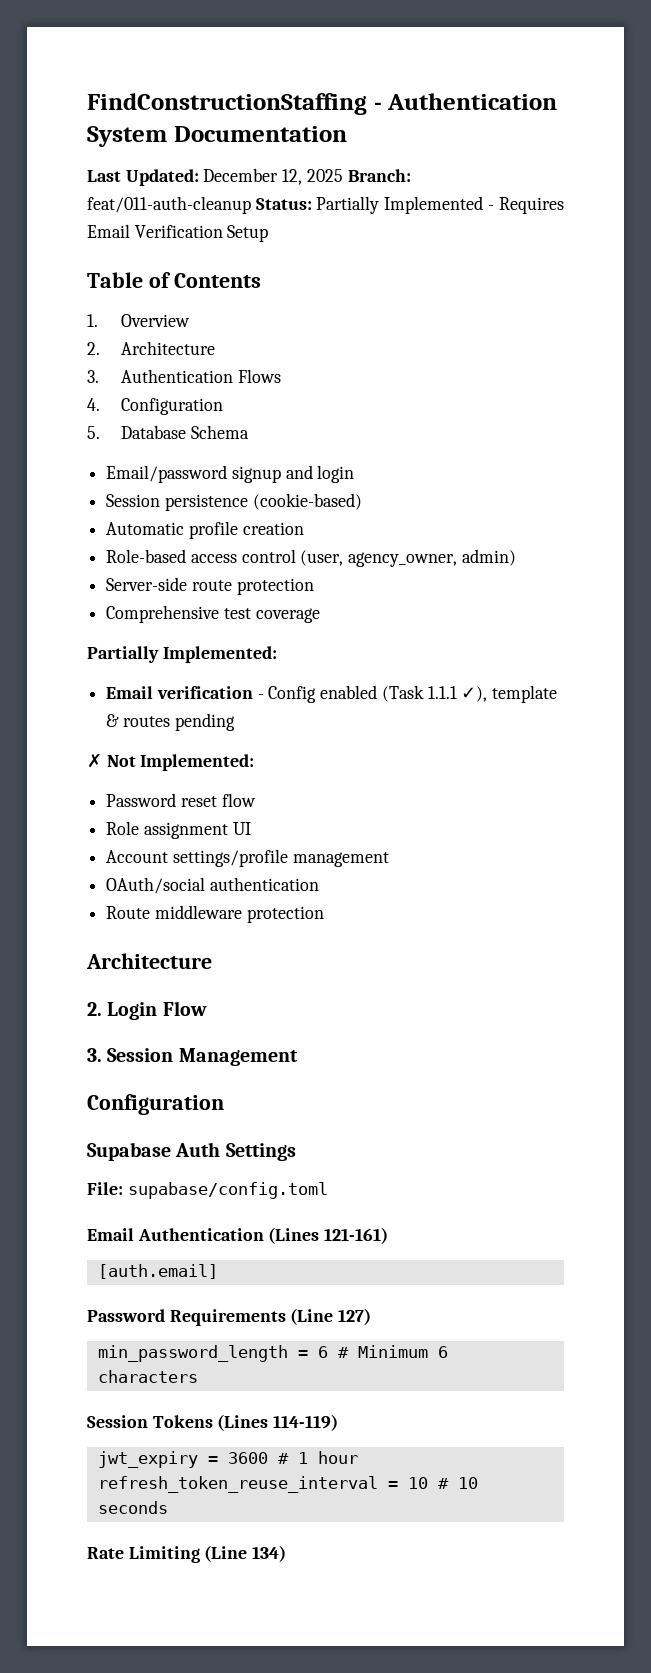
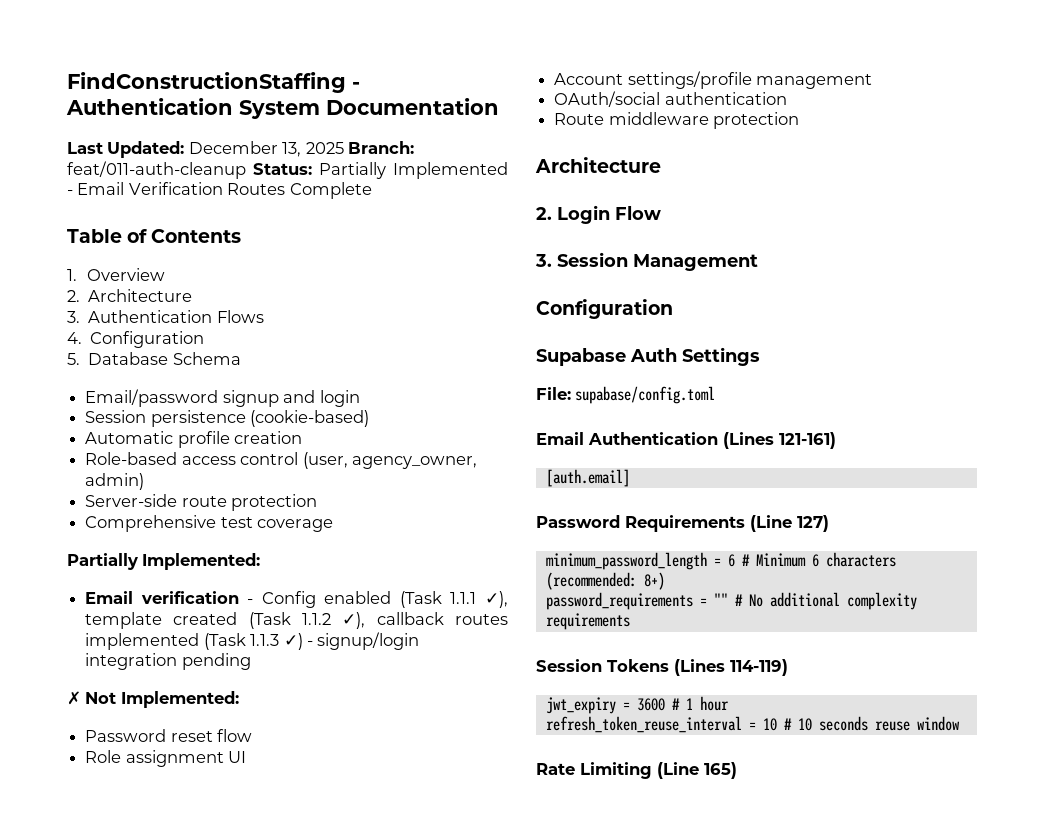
- Last Updated: December 12, 2025 Branch: feat/011-auth-cleanup Status: Partially Implemented - Requires Email Verification Setup
+ Last Updated: December 13, 2025 Branch: feat/011-auth-cleanup Status: Partially Implemented - Email Verification Routes Complete
- Email verification - Config enabled (Task 1.1.1 ✓), template & routes pending
+ Email verification - Config enabled (Task 1.1.1 ✓), template created (Task 1.1.2 ✓), callback routes implemented (Task 1.1.3 ✓) - signup/login integration pending
- min_password_length = 6 # Minimum 6 characters
+ minimum_password_length = 6 # Minimum 6 characters (recommended: 8+)
+ password_requirements = "" # No additional complexity requirements
- refresh_token_reuse_interval = 10 # 10 seconds
+ refresh_token_reuse_interval = 10 # 10 seconds reuse window
- Rate Limiting (Line 134)
+ Rate Limiting (Line 165)

